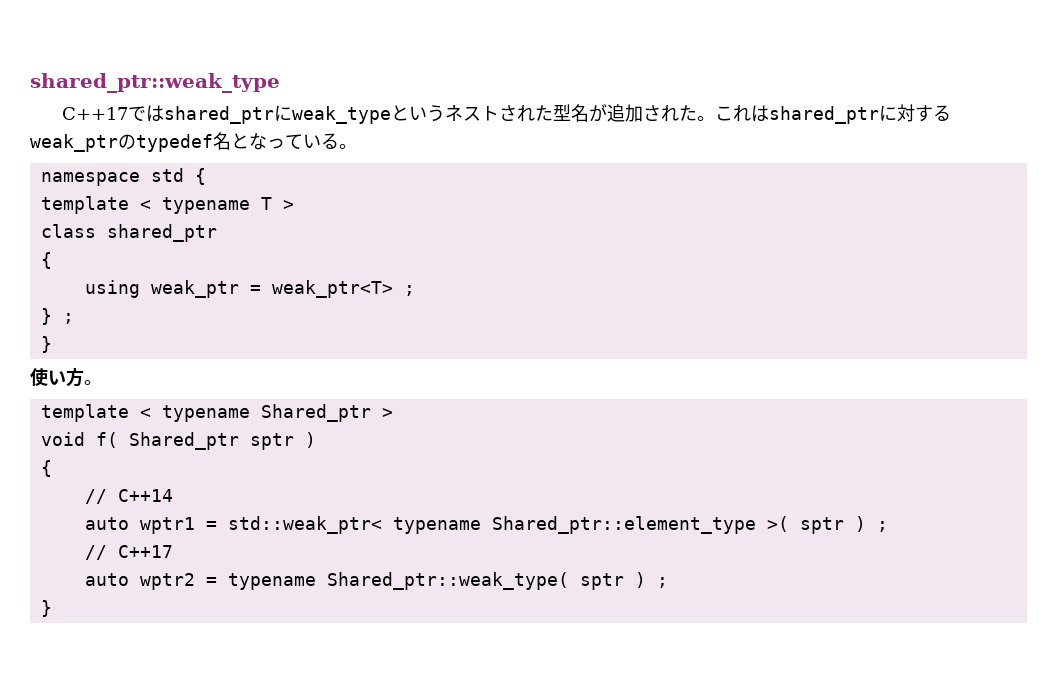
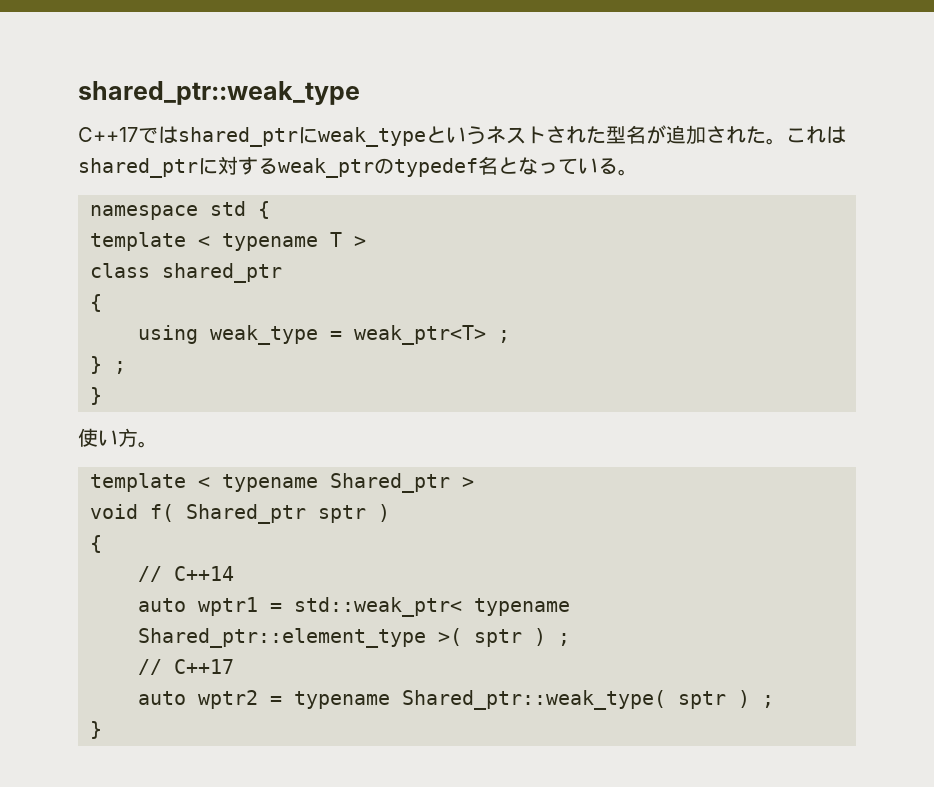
- using weak_ptr = weak_ptr<T> ;
+ using weak_type = weak_ptr<T> ;

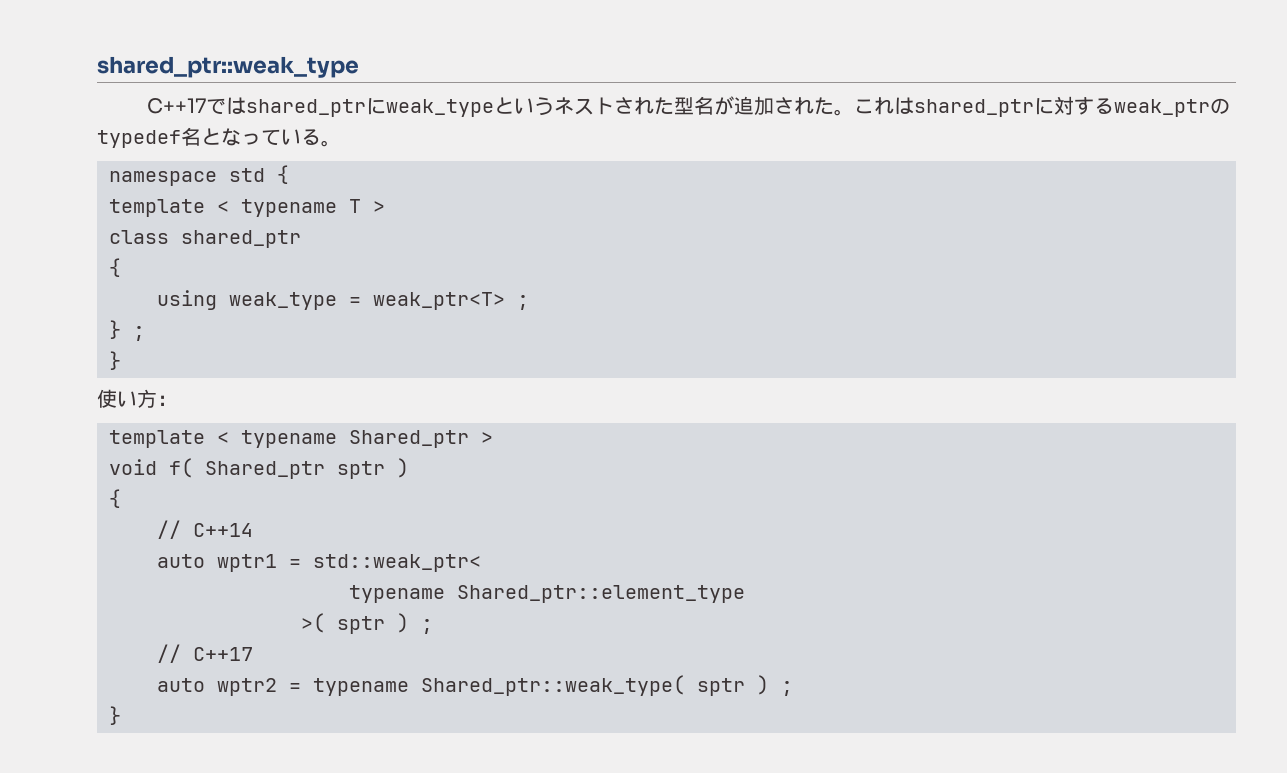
- 使い方。
+ 使い方：
- auto wptr1 = std::weak_ptr< typename Shared_ptr::element_type >( sptr ) ;
+ auto wptr1 = std::weak_ptr<
+ typename Shared_ptr::element_type
+ >( sptr ) ;

